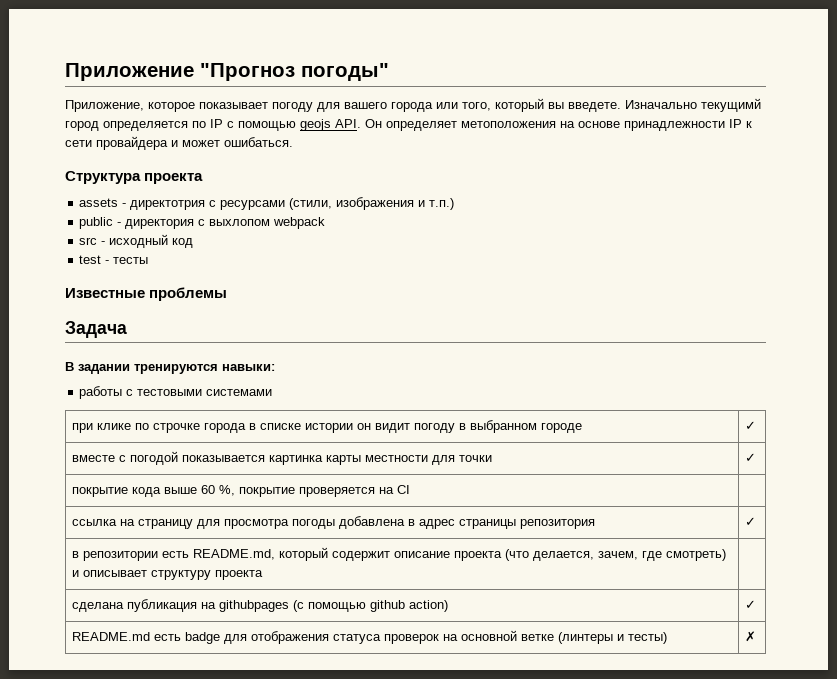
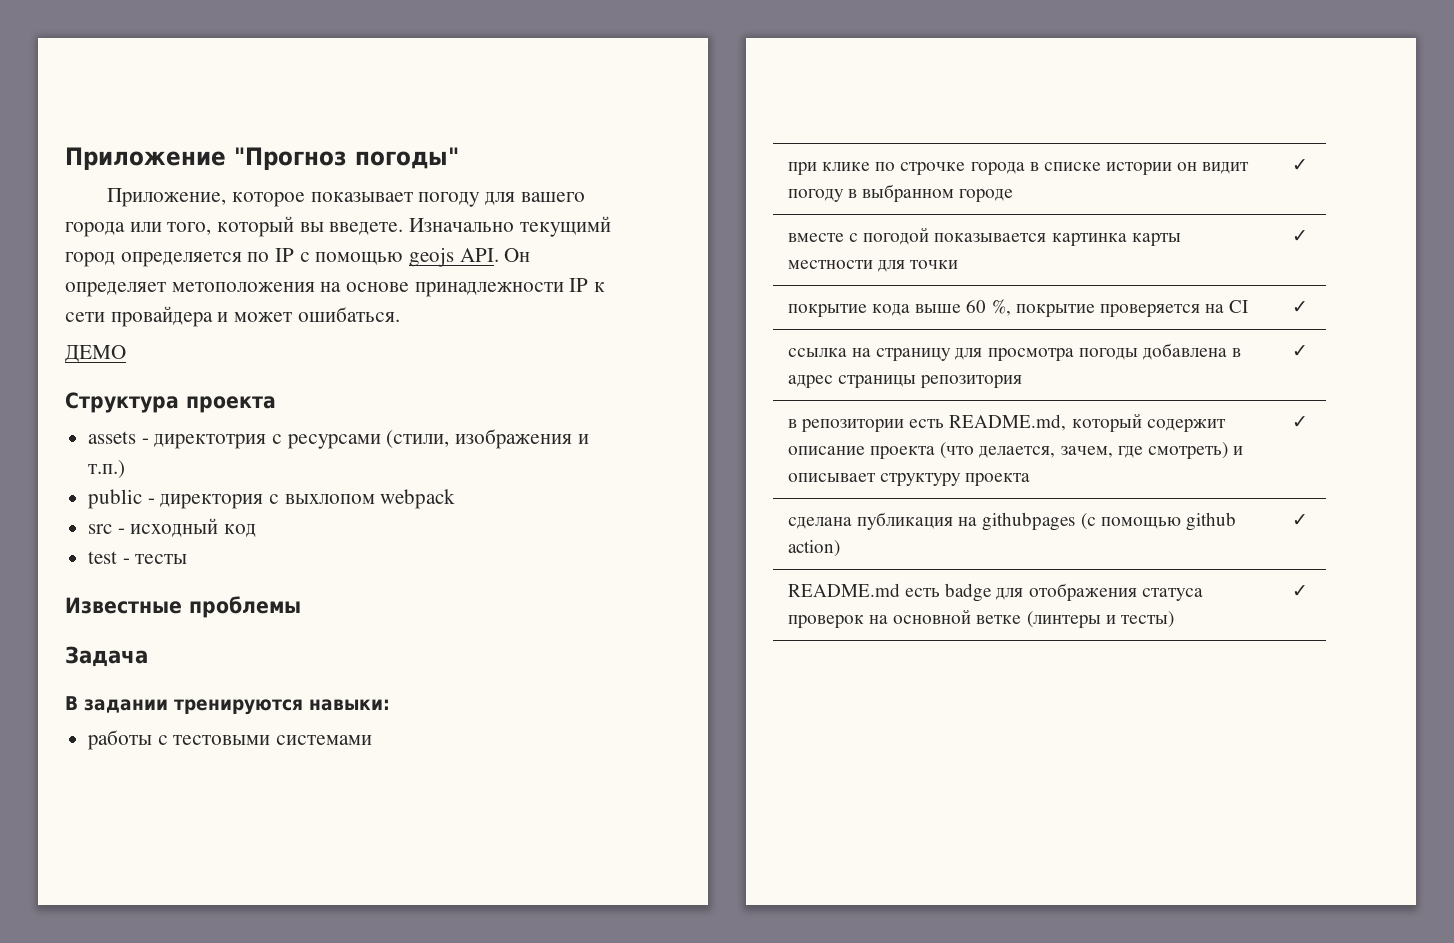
+ ДЕМО
- покрытие кода выше 60 %, покрытие проверяется на CI |
+ покрытие кода выше 60 %, покрытие проверяется на CI | ✓
- в репозитории есть README.md, который содержит описание проекта (что делается, зачем, где смотреть) и описывает структуру проекта |
+ в репозитории есть README.md, который содержит описание проекта (что делается, зачем, где смотреть) и описывает структуру проекта | ✓
- README.md есть badge для отображения статуса проверок на основной ветке (линтеры и тесты) | ✗
+ README.md есть badge для отображения статуса проверок на основной ветке (линтеры и тесты) | ✓

